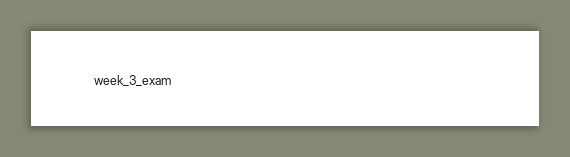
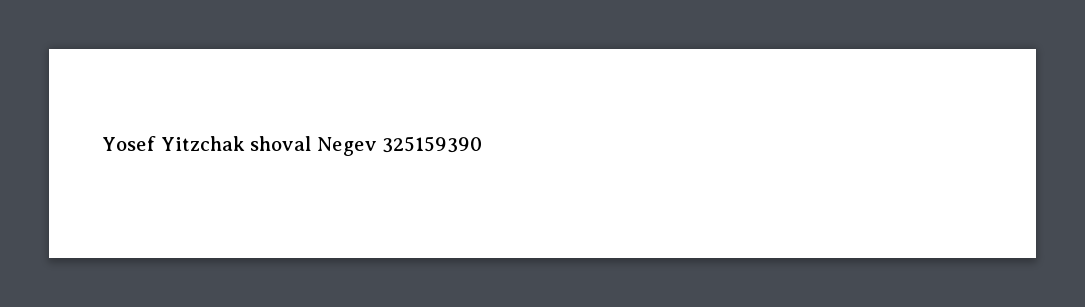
- week_3_exam
+ Yosef Yitzchak shoval Negev 325159390

